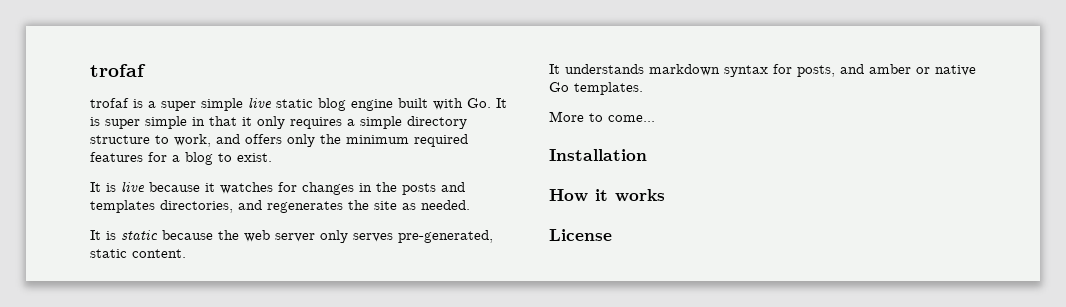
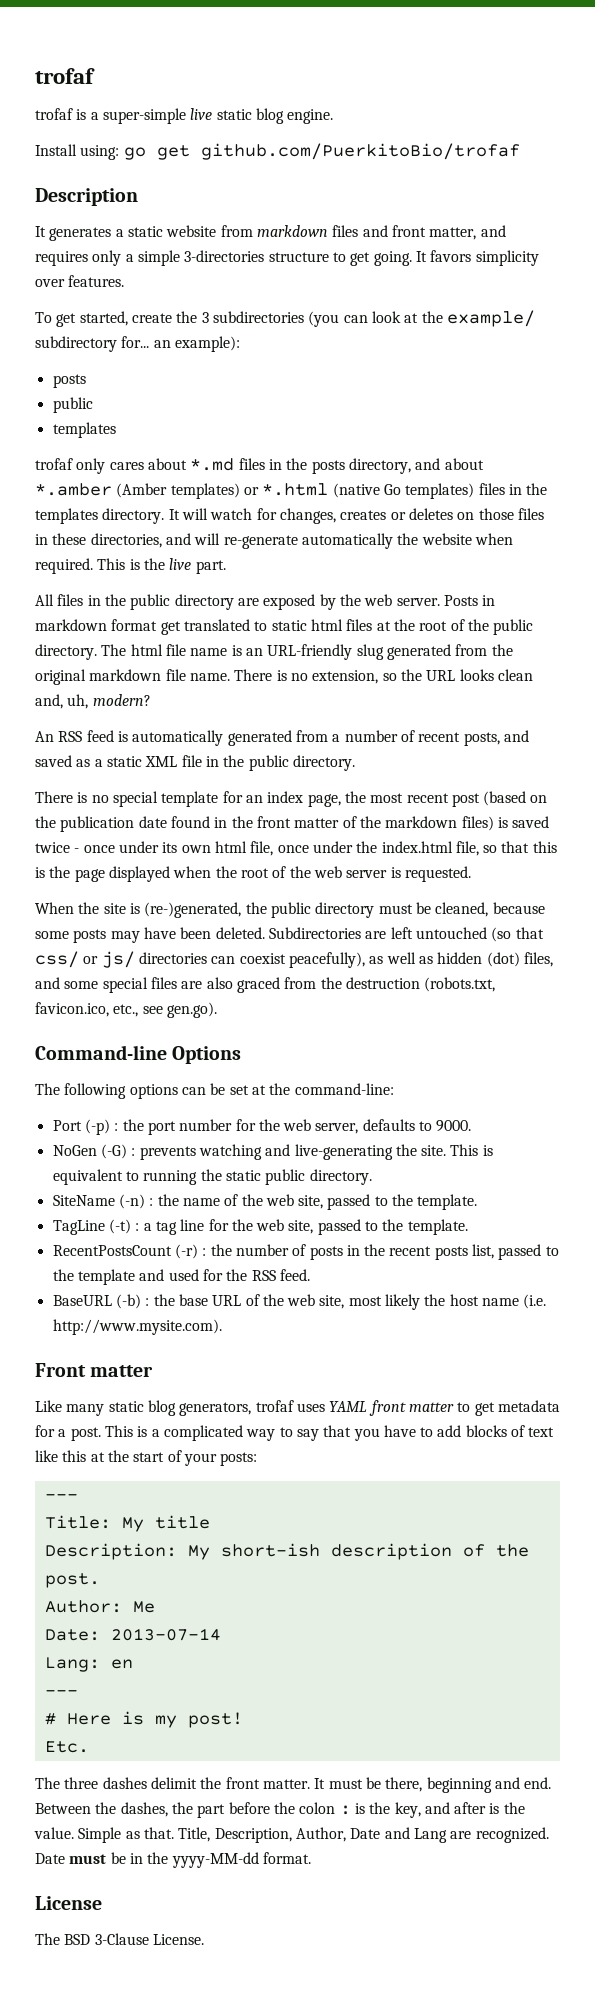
- trofaf is a super simple live static blog engine built with Go. It is super simple in that it only requires a simple directory structure to work, and offers only the minimum required features for a blog to exist.
- It is live because it watches for changes in the posts and templates directories, and regenerates the site as needed.
- It is static because the web server only serves pre-generated, static content.
- It understands markdown syntax for posts, and amber or native Go templates.
- More to come...
- Installation
- How it works
+ trofaf is a super-simple live static blog engine.
+ Install using: go get github.com/PuerkitoBio/trofaf
+ Description
+ It generates a static website from markdown files and front matter, and requires only a simple 3-directories structure to get going. It favors simplicity over features.
+ To get started, create the 3 subdirectories (you can look at the example/ subdirectory for... an example):
+ posts
+ public
+ templates
+ trofaf only cares about *.md files in the posts directory, and about *.amber (Amber templates) or *.html (native Go templates) files in the templates directory. It will watch for changes, creates or deletes on those files in these directories, and will re-generate automatically the website when required. This is the live part.
+ All files in the public directory are exposed by the web server. Posts in markdown format get translated to static html files at the root of the public directory. The html file name is an URL-friendly slug generated from the original markdown file name. There is no extension, so the URL looks clean and, uh, modern?
+ An RSS feed is automatically generated from a number of recent posts, and saved as a static XML file in the public directory.
+ There is no special template for an index page, the most recent post (based on the publication date found in the front matter of the markdown files) is saved twice - once under its own html file, once under the index.html file, so that this is the page displayed when the root of the web server is requested.
+ When the site is (re-)generated, the public directory must be cleaned, because some posts may have been deleted. Subdirectories are left untouched (so that css/ or js/ directories can coexist peacefully), as well as hidden (dot) files, and some special files are also graced from the destruction (robots.txt, favicon.ico, etc., see gen.go).
+ Command-line Options
+ The following options can be set at the command-line:
+ Port (-p) : the port number for the web server, defaults to 9000.
+ NoGen (-G) : prevents watching and live-generating the site. This is equivalent to running the static public directory.
+ SiteName (-n) : the name of the web site, passed to the template.
+ TagLine (-t) : a tag line for the web site, passed to the template.
+ RecentPostsCount (-r) : the number of posts in the recent posts list, passed to the template and used for the RSS feed.
+ BaseURL (-b) : the base URL of the web site, most likely the host name (i.e. http://www.mysite.com).
+ Front matter
+ Like many static blog generators, trofaf uses YAML front matter to get metadata for a post. This is a complicated way to say that you have to add blocks of text like this at the start of your posts:
+ ---
+ Title: My title
+ Description: My short-ish description of the post.
+ Author: Me
+ Date: 2013-07-14
+ Lang: en
+ ---
+ # Here is my post!
+ Etc.
+ The three dashes delimit the front matter. It must be there, beginning and end. Between the dashes, the part before the colon : is the key, and after is the value. Simple as that. Title, Description, Author, Date and Lang are recognized. Date must be in the yyyy-MM-dd format.
  License
+ The BSD 3-Clause License.

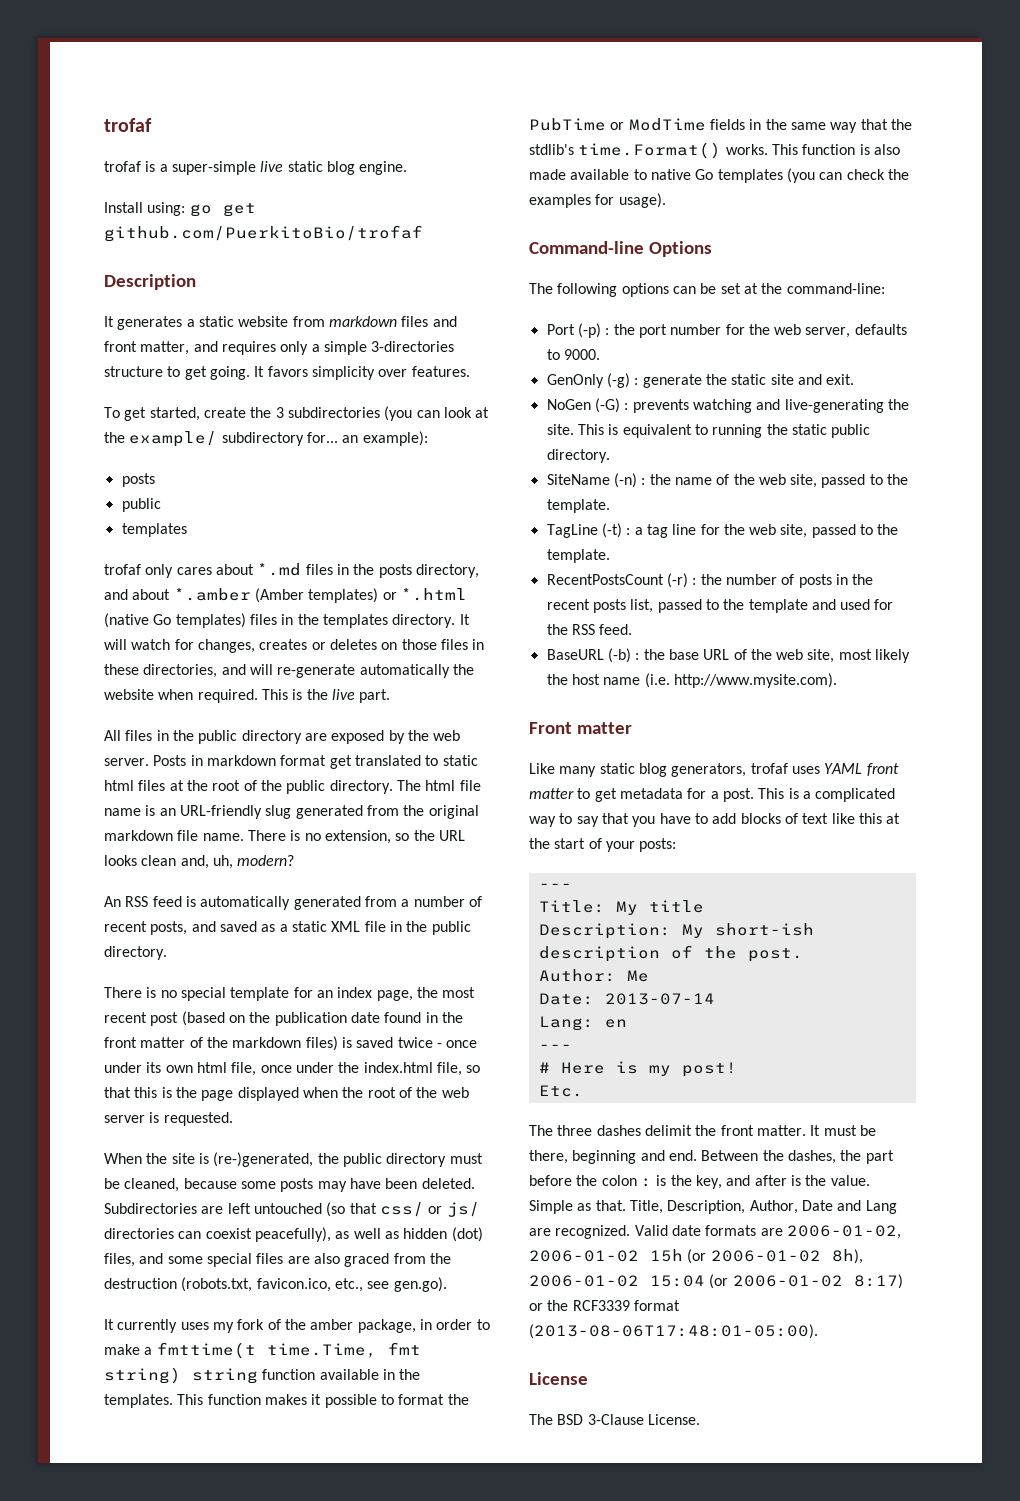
+ It currently uses my fork of the amber package, in order to make a fmttime(t time.Time, fmt string) string function available in the templates. This function makes it possible to format the PubTime or ModTime fields in the same way that the stdlib's time.Format() works. This function is also made available to native Go templates (you can check the examples for usage).
+ GenOnly (-g) : generate the static site and exit.
- Date must be in the yyyy-MM-dd format.
+ Valid date formats are 2006-01-02, 2006-01-02 15h (or 2006-01-02 8h), 2006-01-02 15:04 (or 2006-01-02 8:17) or the RCF3339 format (2013-08-06T17:48:01-05:00).

